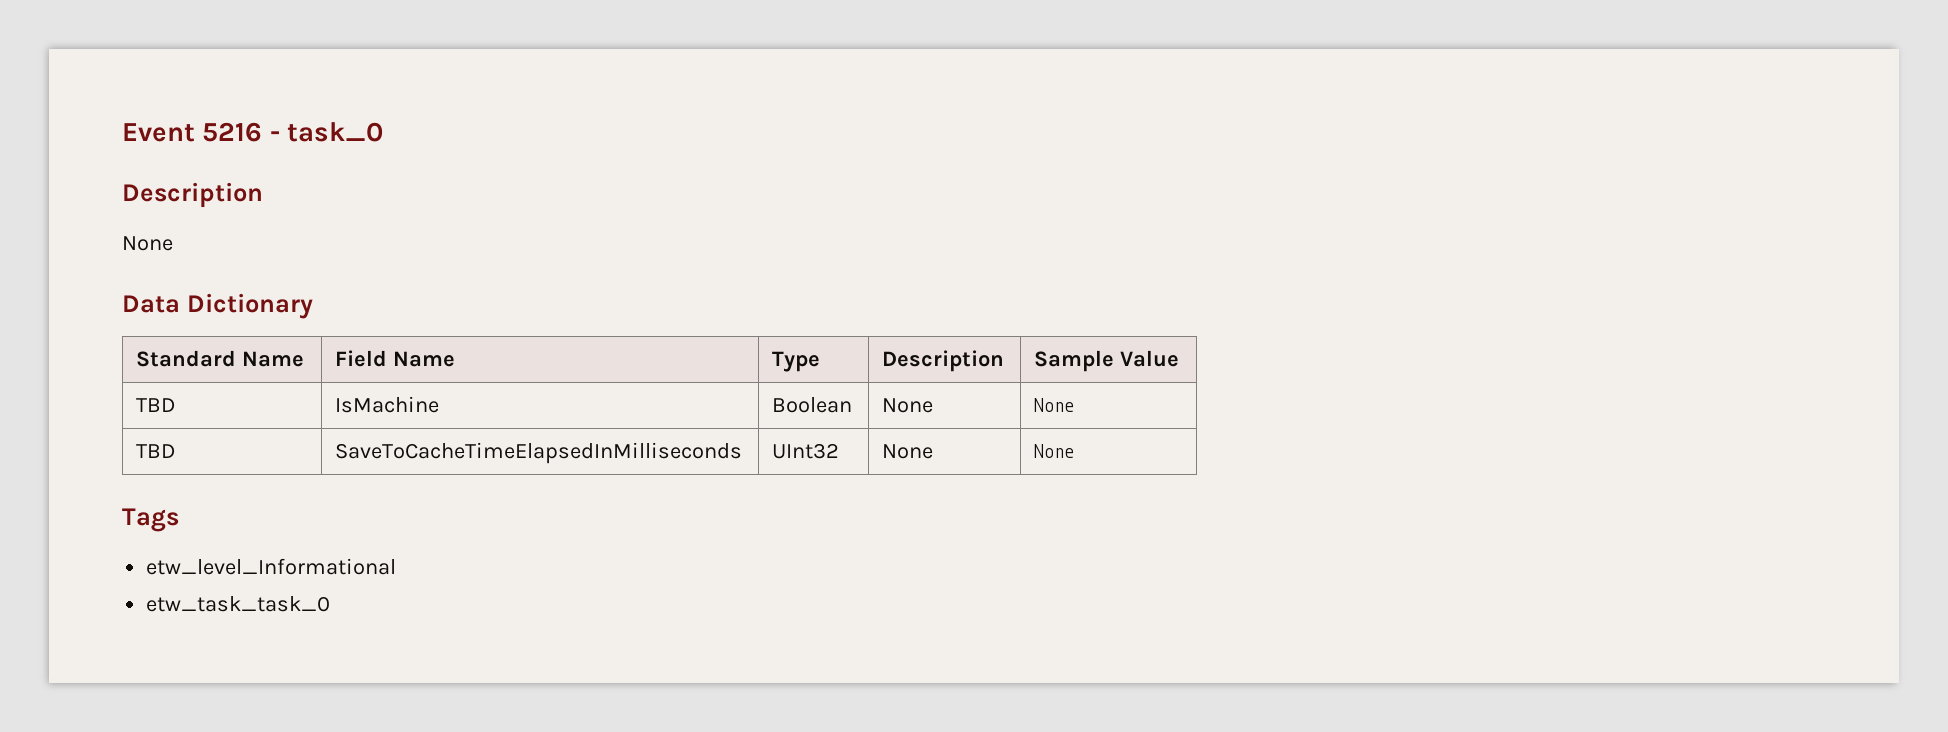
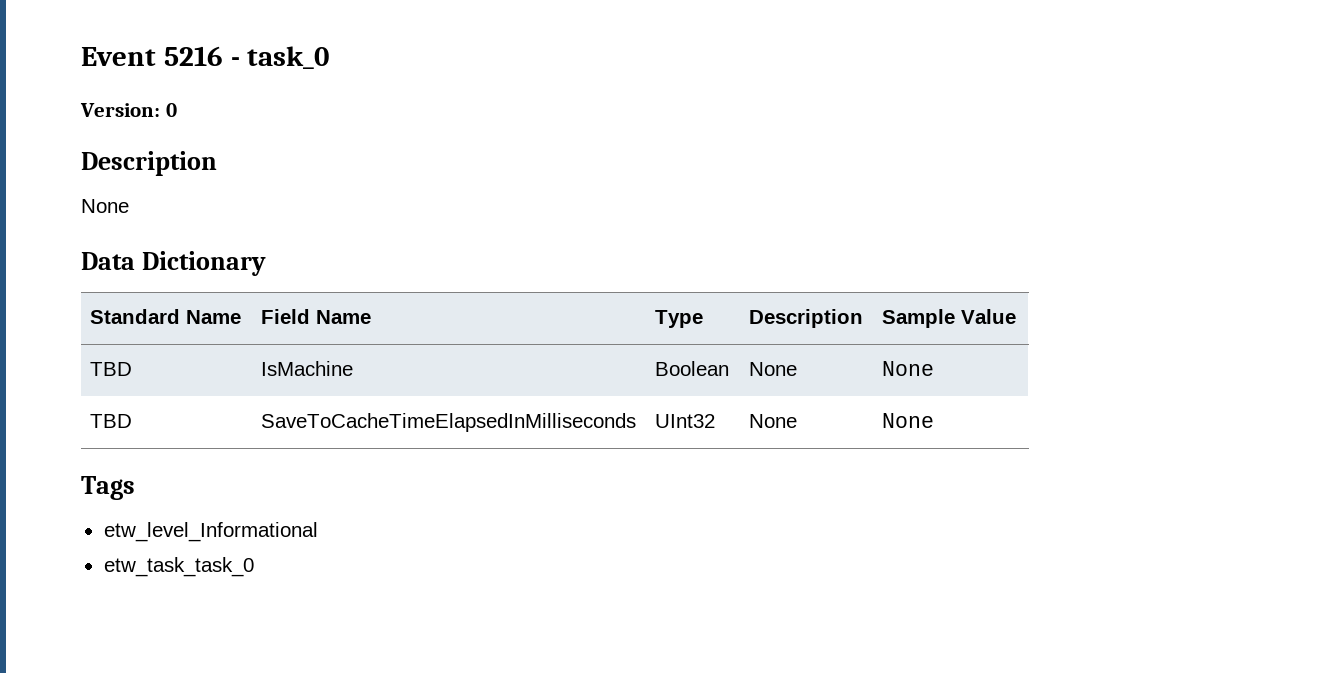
+ Version: 0

